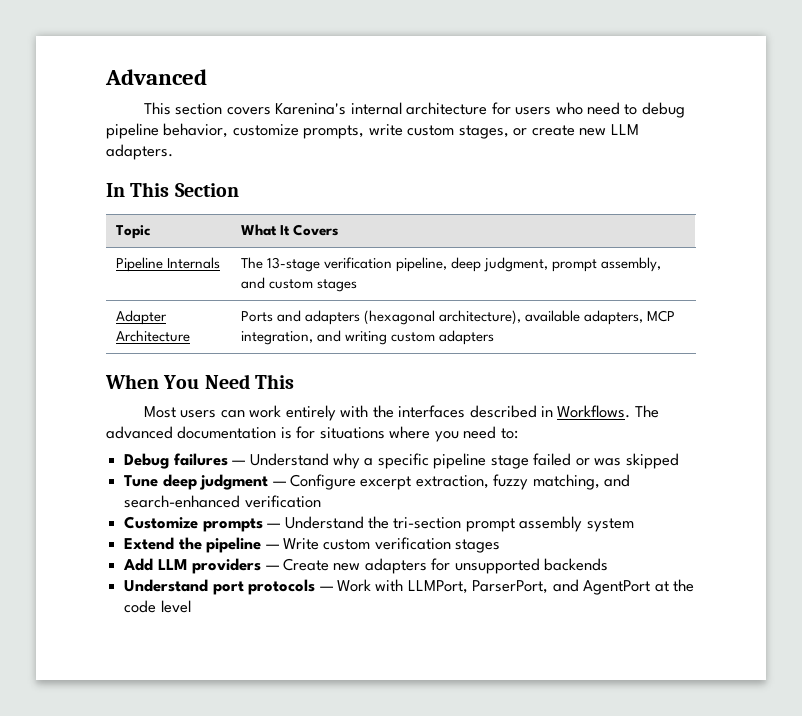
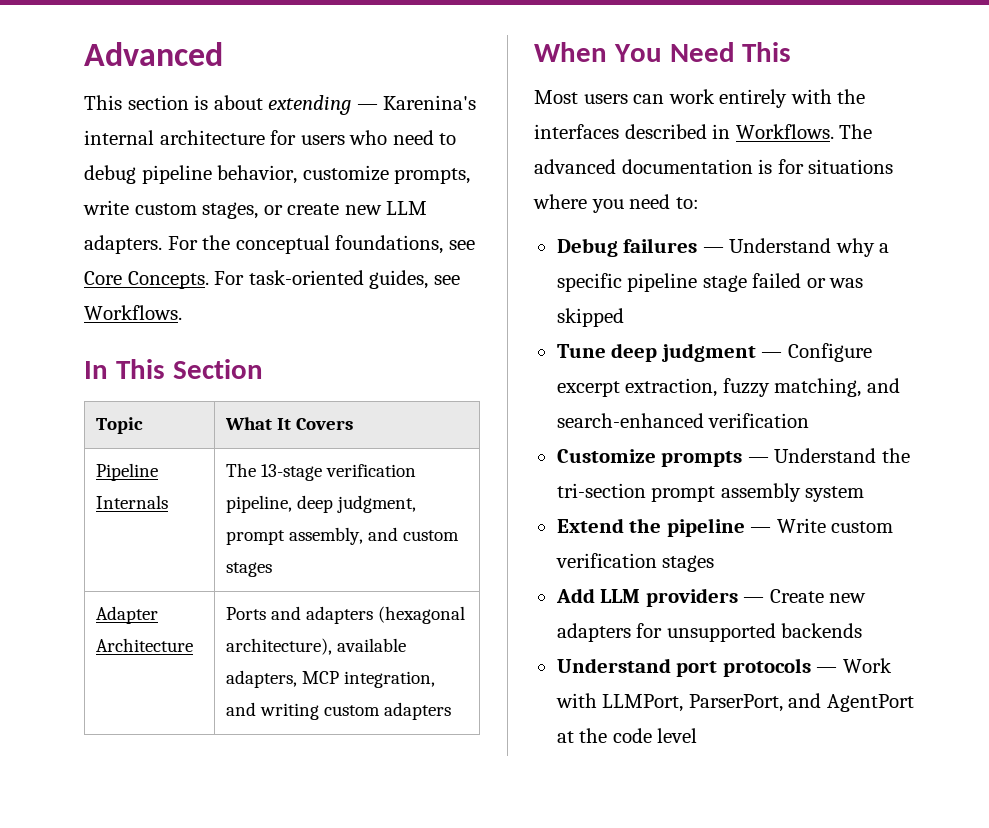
- This section covers Karenina's internal architecture for users who need to debug pipeline behavior, customize prompts, write custom stages, or create new LLM adapters.
+ This section is about extending — Karenina's internal architecture for users who need to debug pipeline behavior, customize prompts, write custom stages, or create new LLM adapters. For the conceptual foundations, see Core Concepts. For task-oriented guides, see Workflows.

